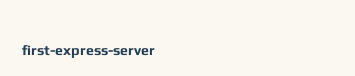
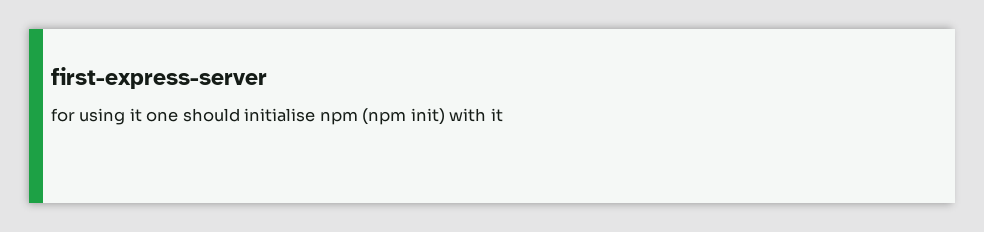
+ for using it one should initialise npm (npm init) with it

